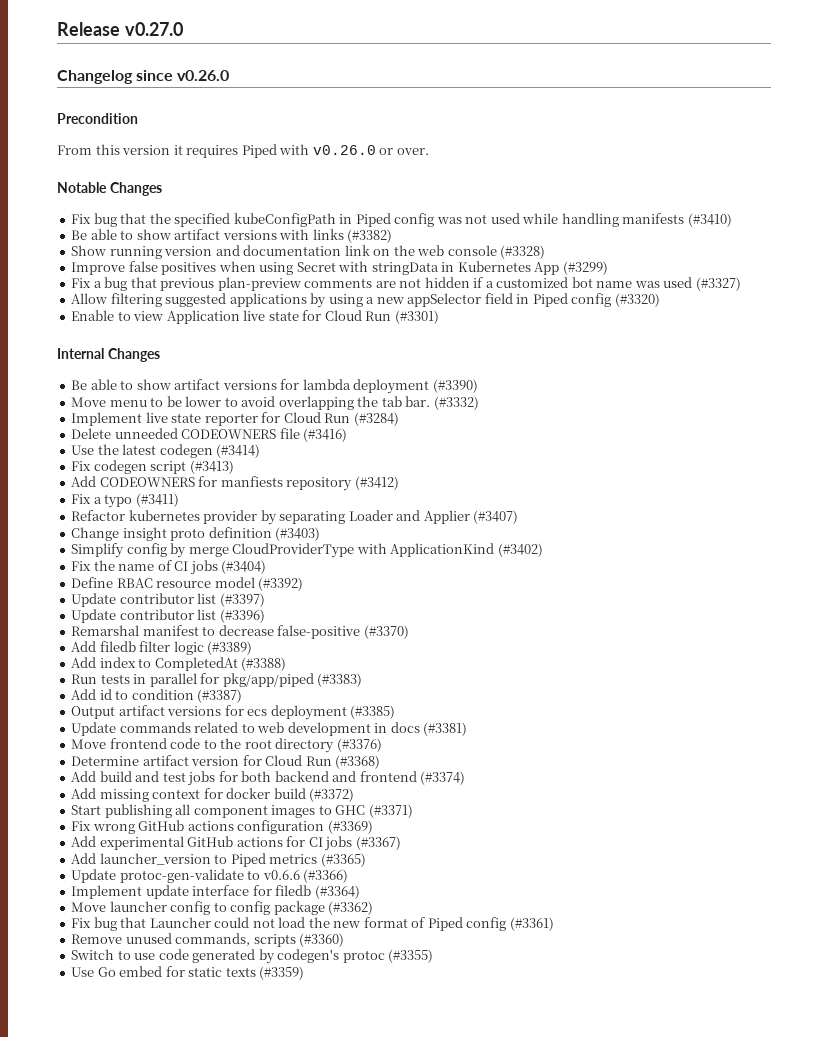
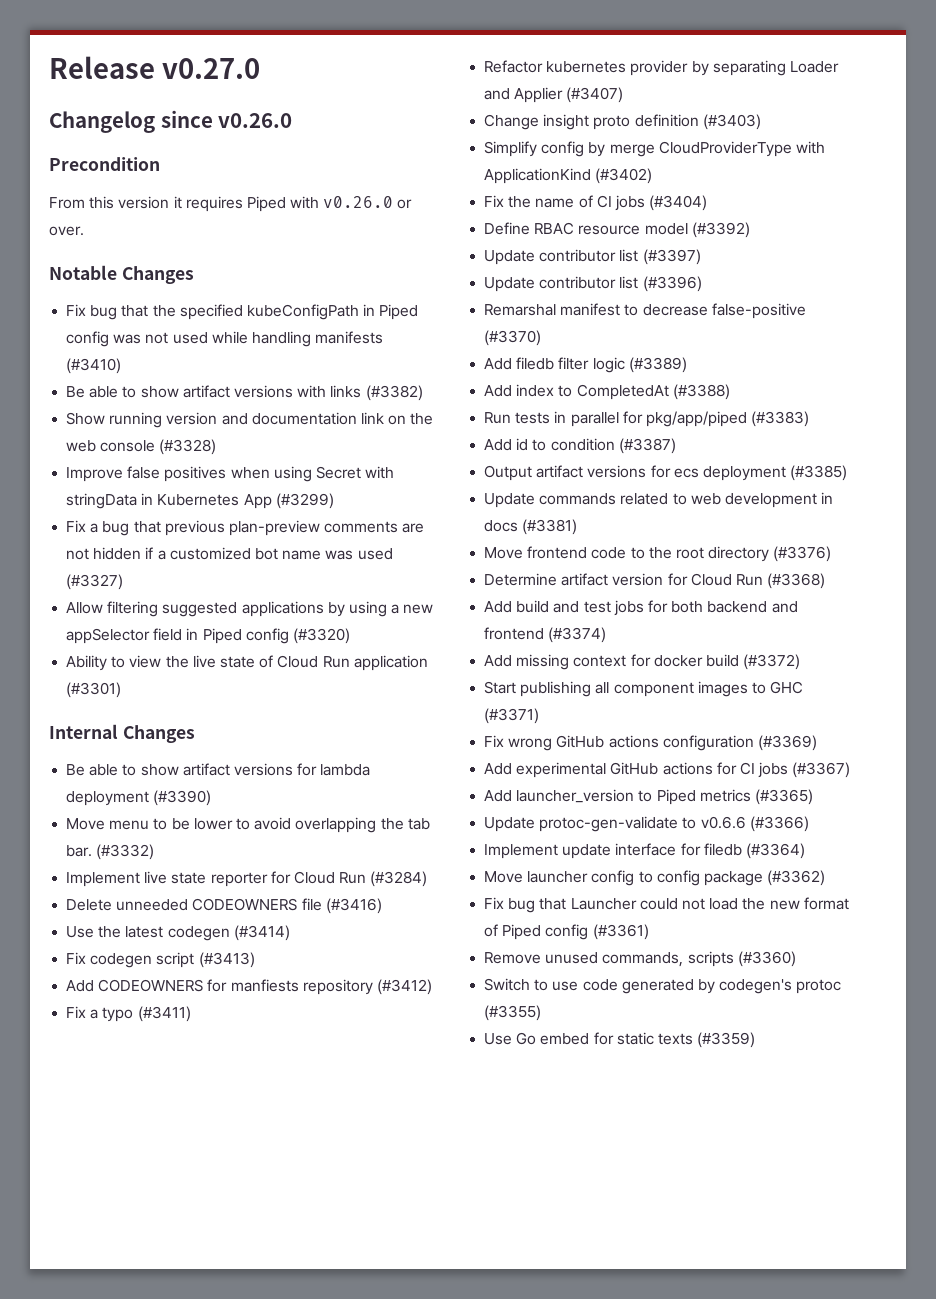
- Enable to view Application live state for Cloud Run (#3301)
+ Ability to view the live state of Cloud Run application (#3301)

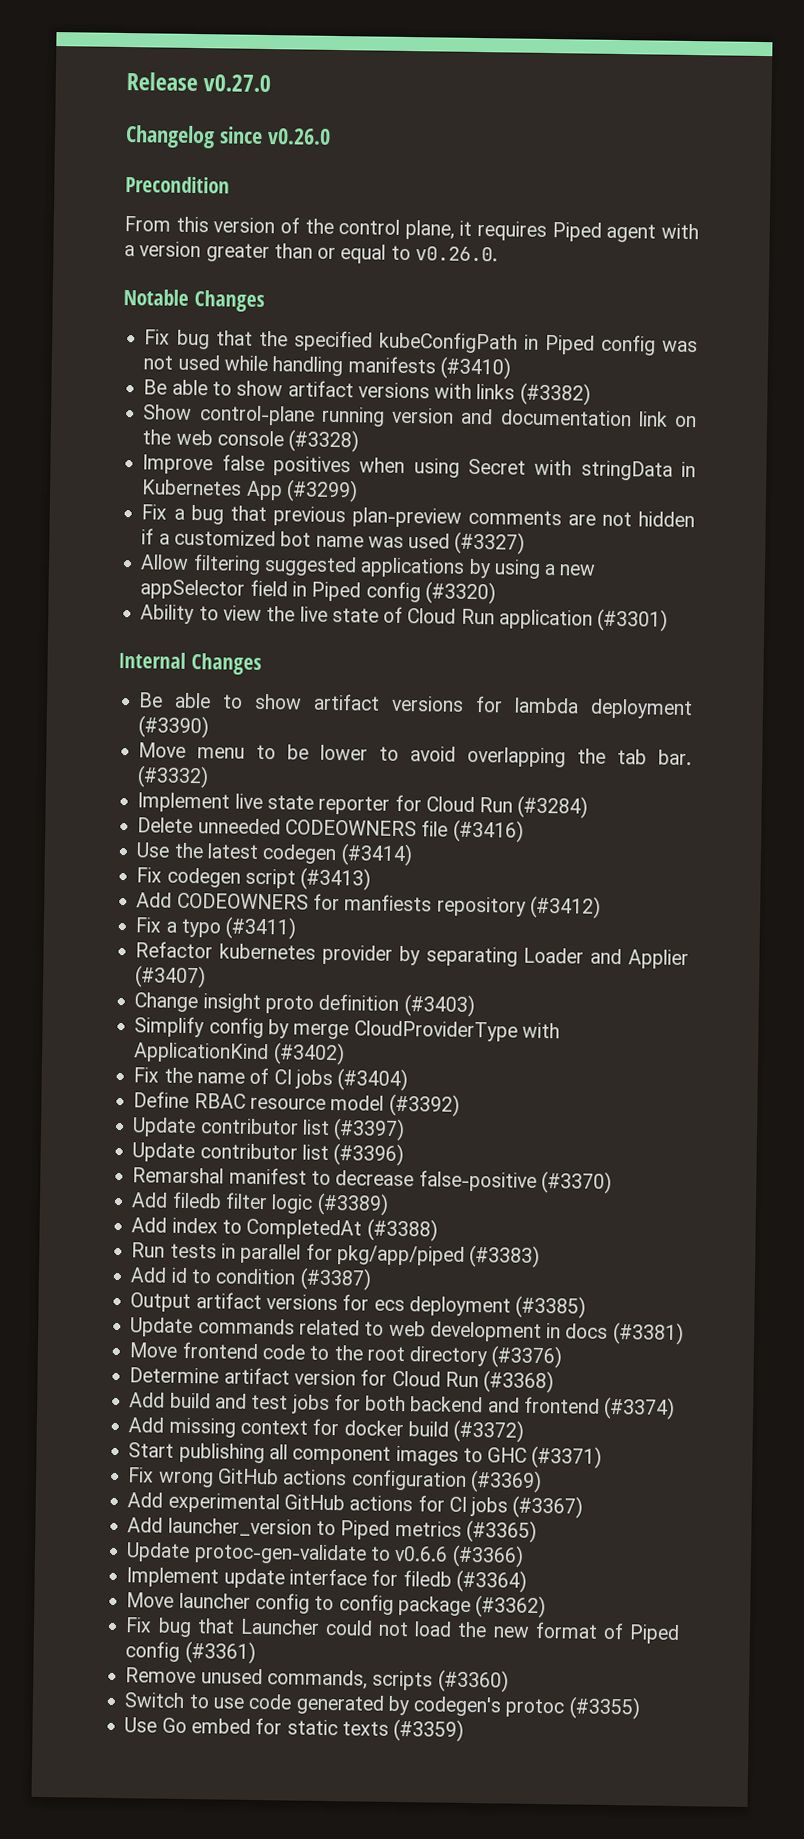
- From this version it requires Piped with v0.26.0 or over.
+ From this version of the control plane, it requires Piped agent with a version greater than or equal to v0.26.0.
- Show running version and documentation link on the web console (#3328)
+ Show control-plane running version and documentation link on the web console (#3328)

